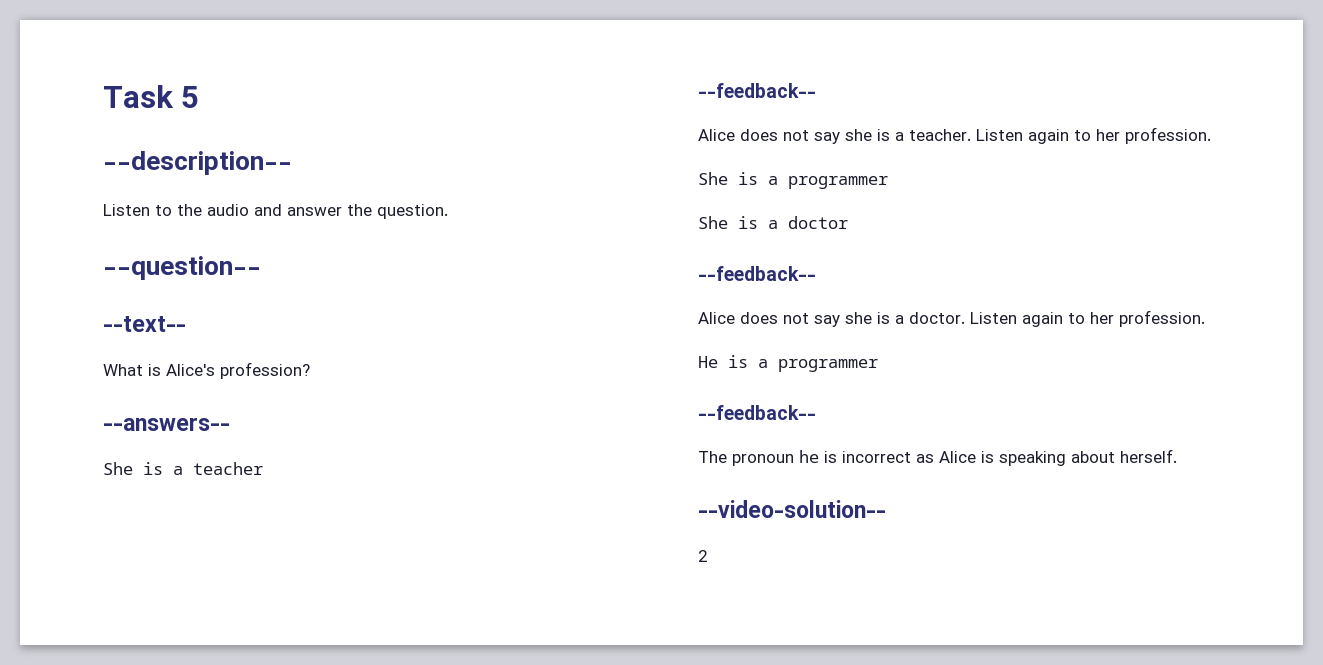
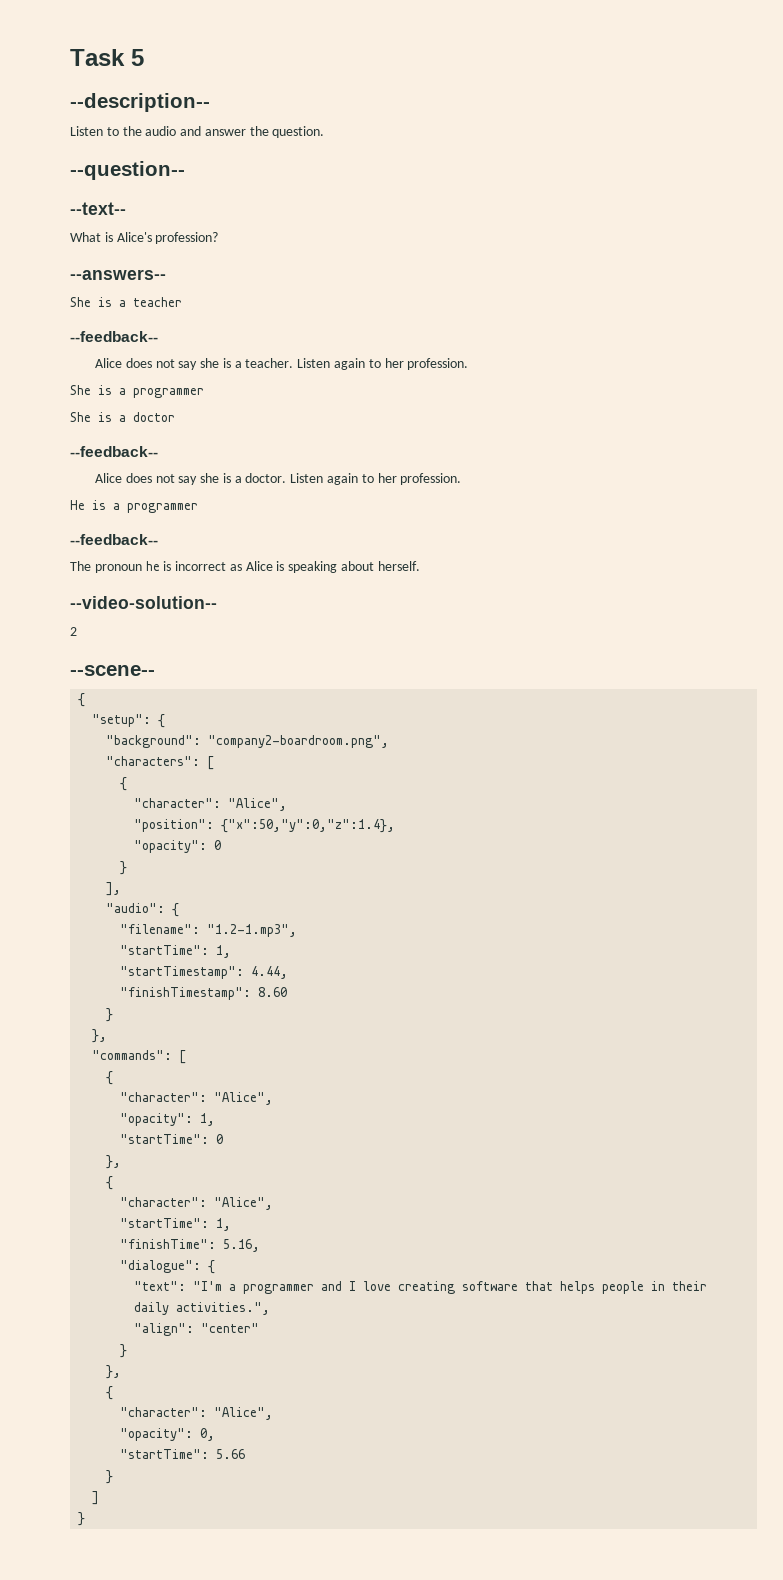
+ --scene--
+ {
+ "setup": {
+ "background": "company2-boardroom.png",
+ "characters": [
+ {
+ "character": "Alice",
+ "position": {"x":50,"y":0,"z":1.4},
+ "opacity": 0
+ }
+ ],
+ "audio": {
+ "filename": "1.2-1.mp3",
+ "startTime": 1,
+ "startTimestamp": 4.44,
+ "finishTimestamp": 8.60
+ }
+ },
+ "commands": [
+ {
+ "character": "Alice",
+ "opacity": 1,
+ "startTime": 0
+ },
+ {
+ "character": "Alice",
+ "startTime": 1,
+ "finishTime": 5.16,
+ "dialogue": {
+ "text": "I'm a programmer and I love creating software that helps people in their daily activities.",
+ "align": "center"
+ }
+ },
+ {
+ "character": "Alice",
+ "opacity": 0,
+ "startTime": 5.66
+ }
+ ]
+ }

